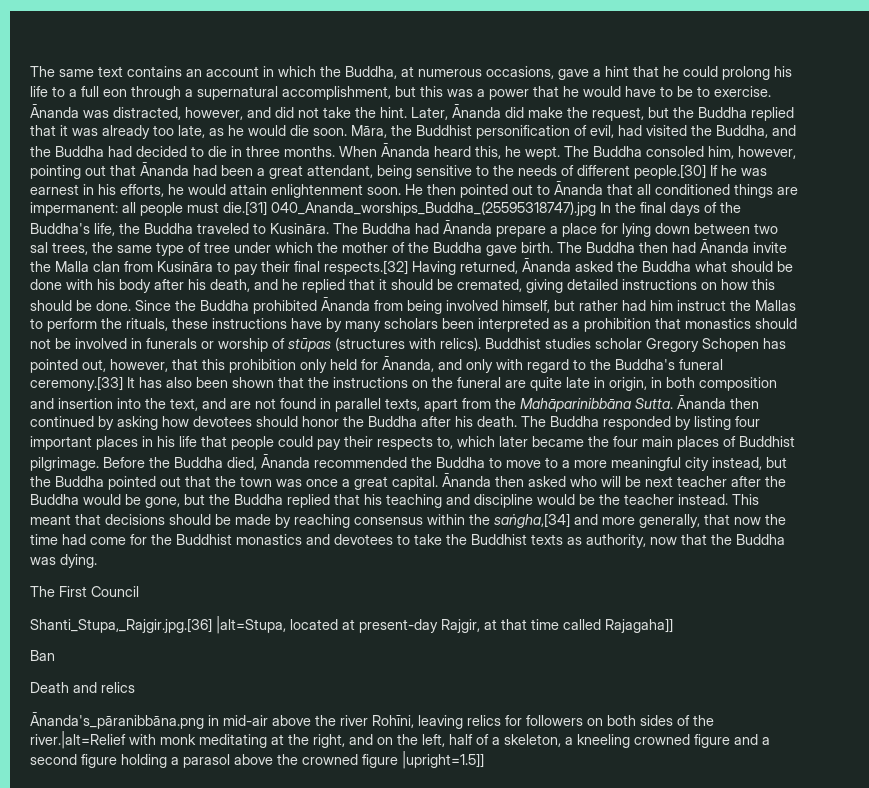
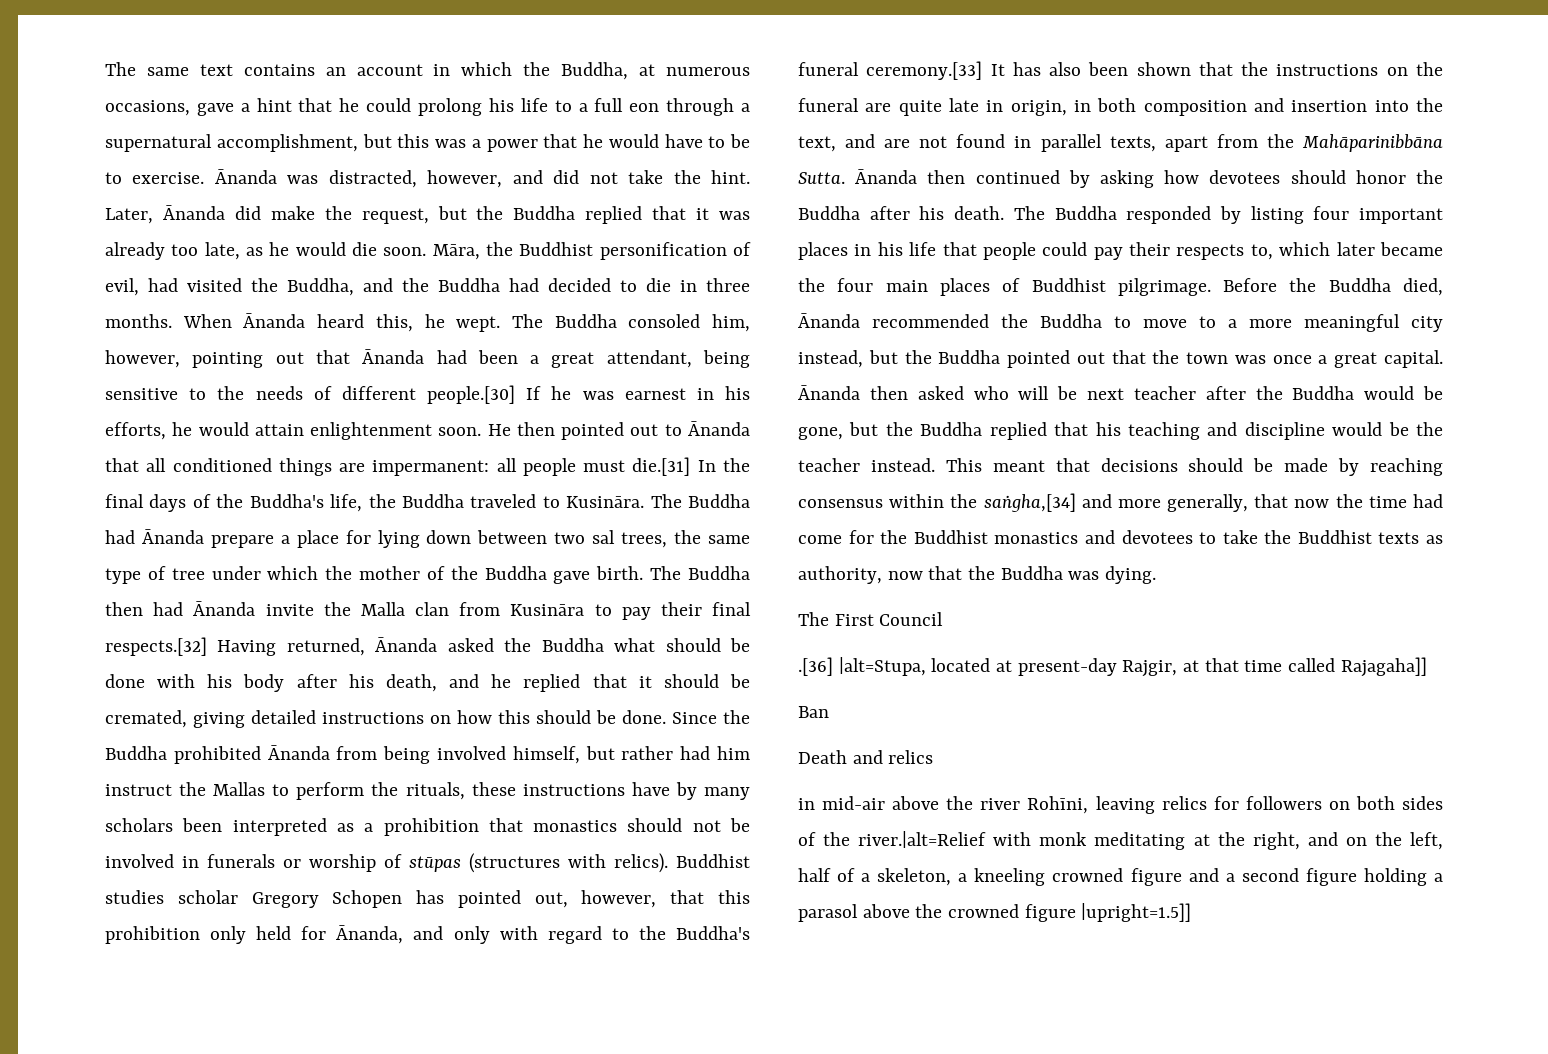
- He then pointed out to Ānanda that all conditioned things are impermanent: all people must die.[31] 040_Ananda_worships_Buddha_(25595318747).jpg In the final days of the Buddha's life, the Buddha traveled to Kusināra.
+ He then pointed out to Ānanda that all conditioned things are impermanent: all people must die.[31] In the final days of the Buddha's life, the Buddha traveled to Kusināra.
- Shanti_Stupa,_Rajgir.jpg.[36] |alt=Stupa, located at present-day Rajgir, at that time called Rajagaha]]
+ .[36] |alt=Stupa, located at present-day Rajgir, at that time called Rajagaha]]
- Ānanda's_pāranibbāna.png in mid-air above the river Rohīni, leaving relics for followers on both sides of the river.|alt=Relief with monk meditating at the right, and on the left, half of a skeleton, a kneeling crowned figure and a second figure holding a parasol above the crowned figure |upright=1.5]]
+ in mid-air above the river Rohīni, leaving relics for followers on both sides of the river.|alt=Relief with monk meditating at the right, and on the left, half of a skeleton, a kneeling crowned figure and a second figure holding a parasol above the crowned figure |upright=1.5]]

